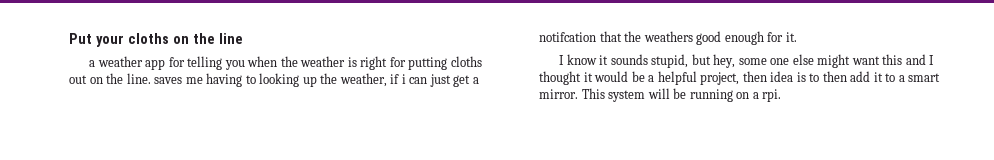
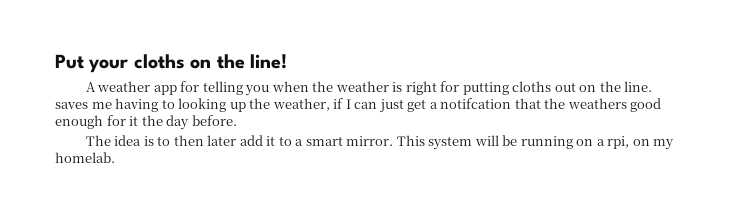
- Put your cloths on the line
- a weather app for telling you when the weather is right for putting cloths out on the line. saves me having to looking up the weather, if i can just get a notifcation that the weathers good enough for it.
- I know it sounds stupid, but hey, some one else might want this and I thought it would be a helpful project, then idea is to then add it to a smart mirror.
+ Put your cloths on the line!
+ A weather app for telling you when the weather is right for putting cloths out on the line. saves me having to looking up the weather, if I can just get a notifcation that the weathers good enough for it the day before.
+ The idea is to then later add it to a smart mirror.
- This system will be running on a rpi.
+ This system will be running on a rpi, on my homelab.

